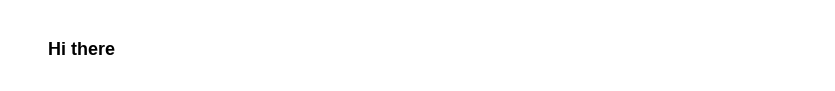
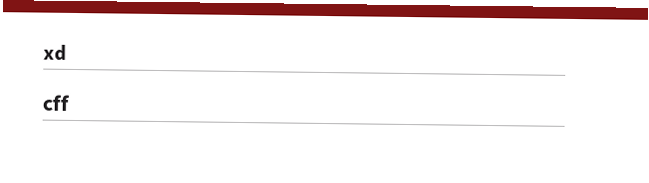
- Hi there
+ xd
+ cff

